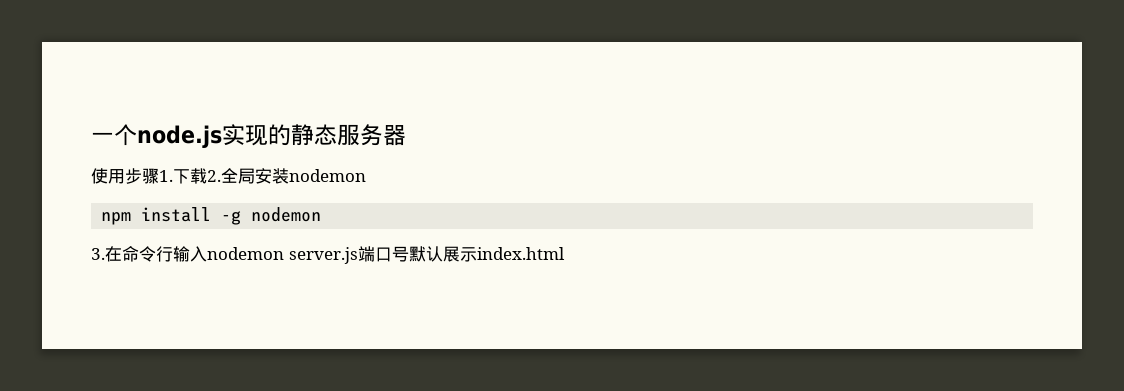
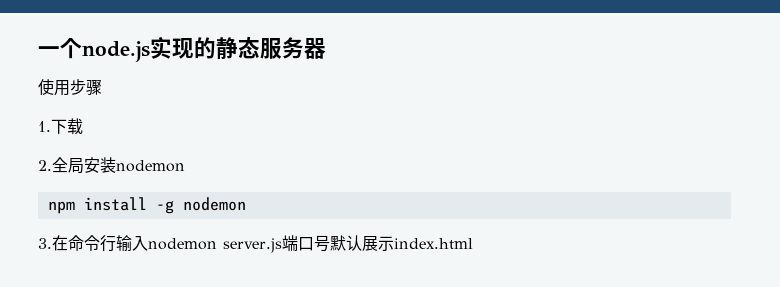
- 使用步骤1.下载2.全局安装nodemon
+ 使用步骤
+ 1.下载
+ 2.全局安装nodemon

